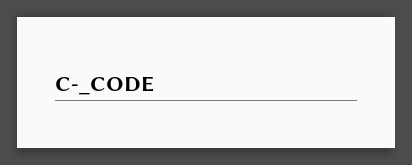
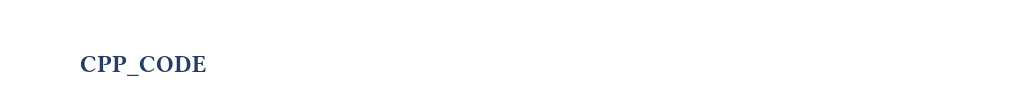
- C-_CODE
+ CPP_CODE

